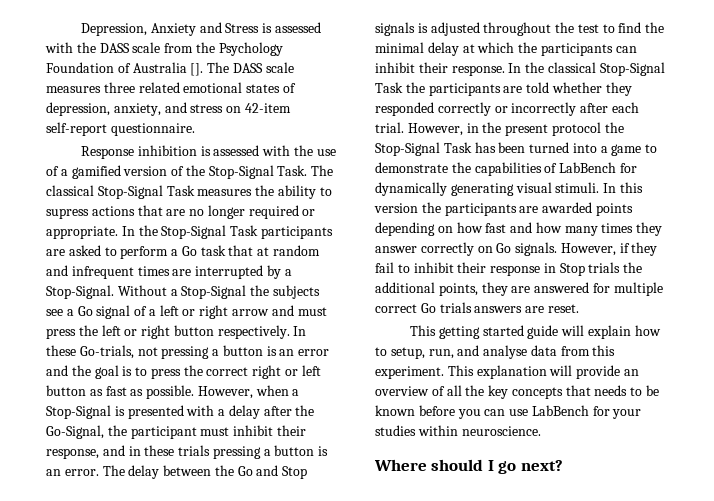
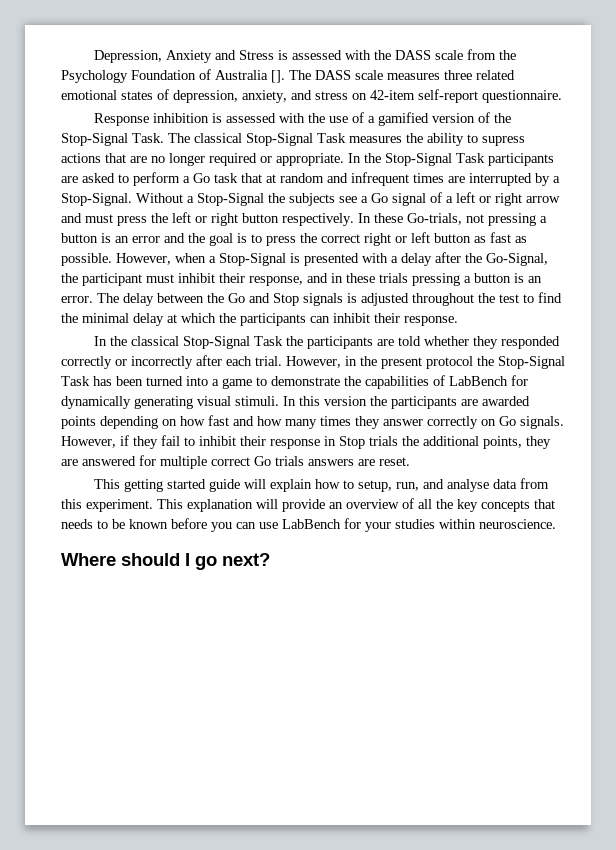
- The delay between the Go and Stop signals is adjusted throughout the test to find the minimal delay at which the participants can inhibit their response. In the classical Stop-Signal Task the participants are told whether they responded correctly or incorrectly after each trial.
+ The delay between the Go and Stop signals is adjusted throughout the test to find the minimal delay at which the participants can inhibit their response.
+ In the classical Stop-Signal Task the participants are told whether they responded correctly or incorrectly after each trial.

